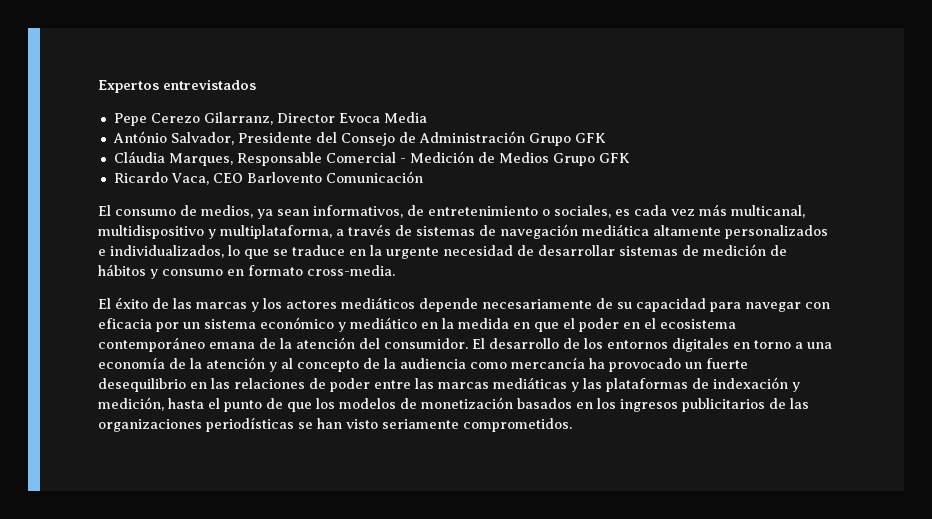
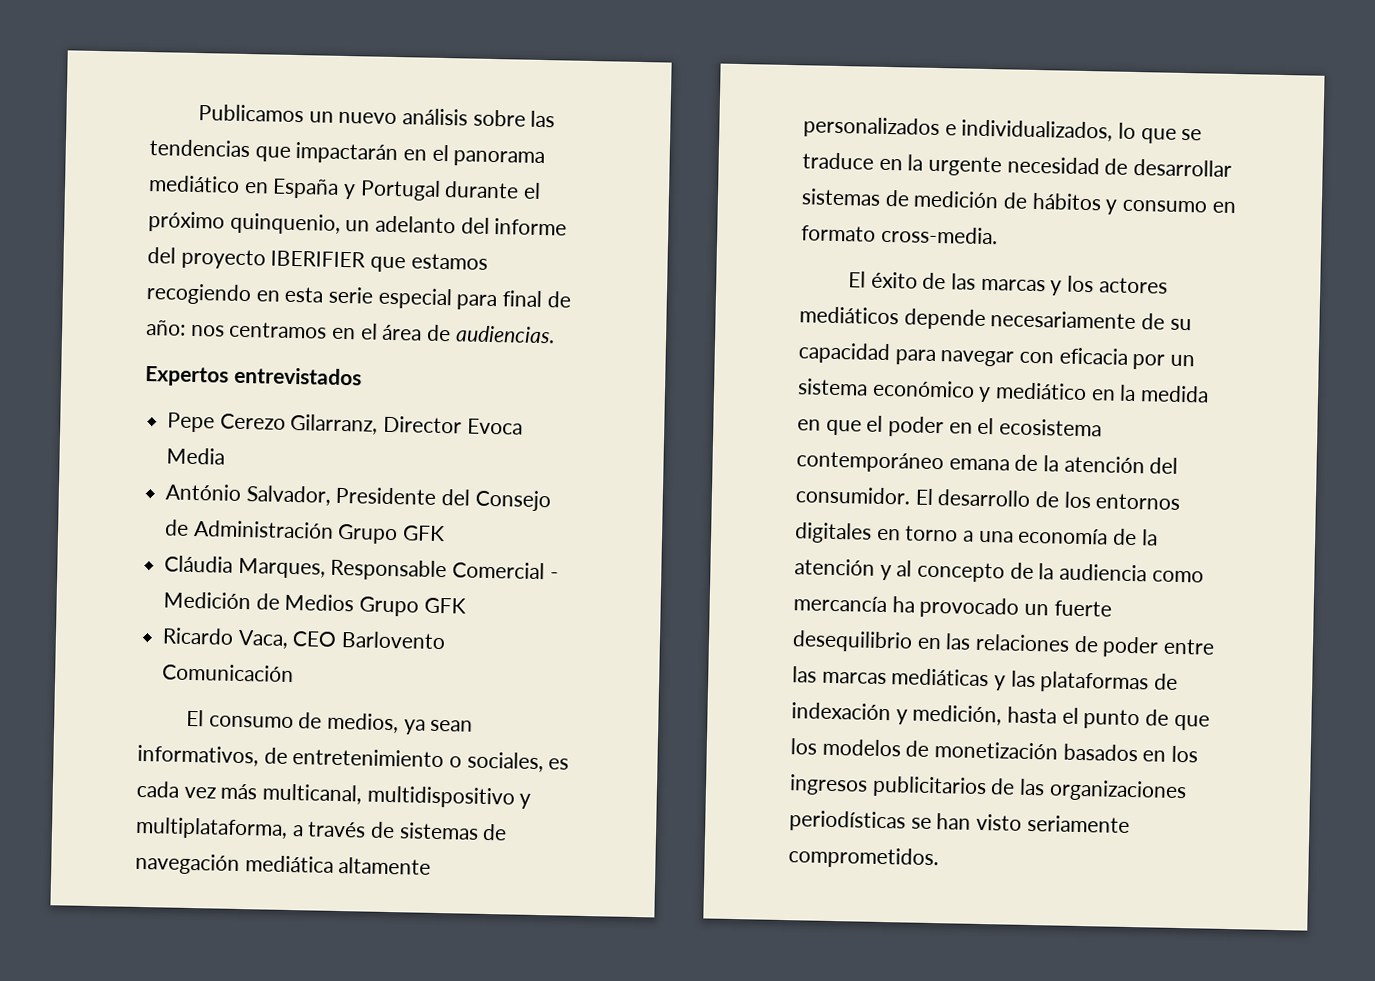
+ Publicamos un nuevo análisis sobre las tendencias que impactarán en el panorama mediático en España y Portugal durante el próximo quinquenio, un adelanto del informe del proyecto IBERIFIER que estamos recogiendo en esta serie especial para final de año: nos centramos en el área de audiencias.

